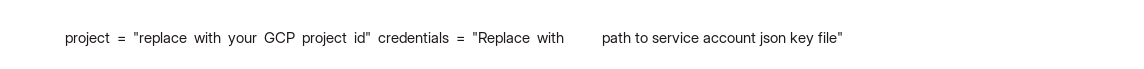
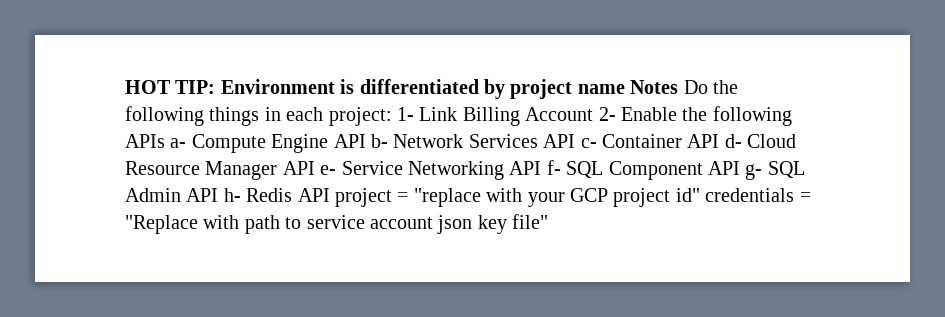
- project = "replace with your GCP project id" credentials = "Replace with path to service account json key file"
+ HOT TIP: Environment is differentiated by project name Notes Do the following things in each project: 1- Link Billing Account 2- Enable the following APIs a- Compute Engine API b- Network Services API c- Container API d- Cloud Resource Manager API e- Service Networking API f- SQL Component API g- SQL Admin API h- Redis API project = "replace with your GCP project id" credentials = "Replace with path to service account json key file"

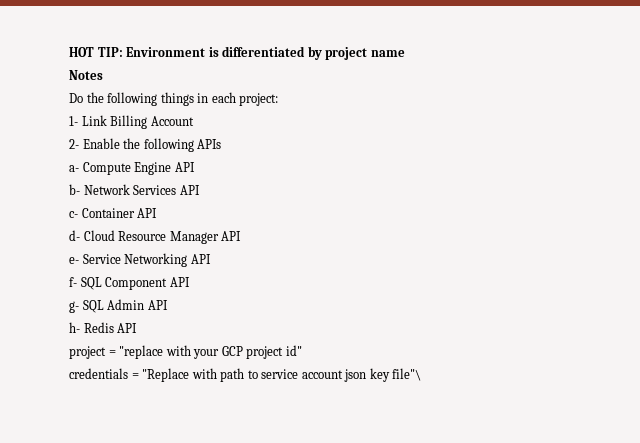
- Environment is differentiated by project name Notes Do the following things in each project: 1- Link Billing Account 2- Enable the following APIs a- Compute Engine API b- Network Services API c- Container API d- Cloud Resource Manager API e- Service Networking API f- SQL Component API g- SQL Admin API h- Redis API project = "replace with your GCP project id" credentials = "Replace with path to service account json key file"
+ Environment is differentiated by project name
+ Notes
+ Do the following things in each project:
+ 1- Link Billing Account
+ 2- Enable the following APIs
+ a- Compute Engine API
+ b- Network Services API
+ c- Container API
+ d- Cloud Resource Manager API
+ e- Service Networking API
+ f- SQL Component API
+ g- SQL Admin API
+ h- Redis API
+ project = "replace with your GCP project id"
+ credentials = "Replace with path to service account json key file"\

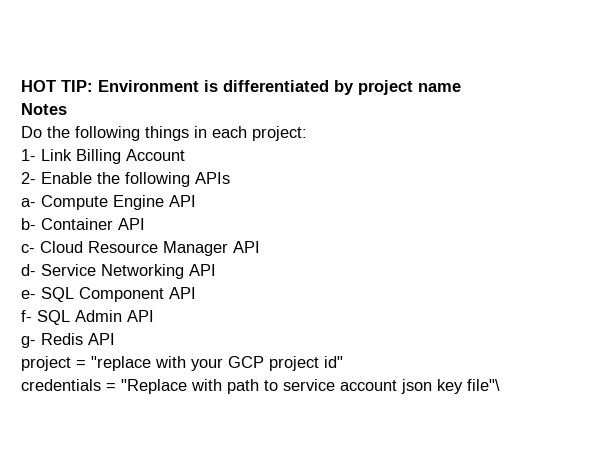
- b- Network Services API
+ b- Container API
- c- Container API
- d- Cloud Resource Manager API
+ c- Cloud Resource Manager API
- e- Service Networking API
+ d- Service Networking API
- f- SQL Component API
+ e- SQL Component API
- g- SQL Admin API
+ f- SQL Admin API
- h- Redis API
+ g- Redis API

